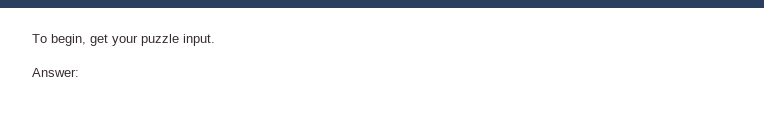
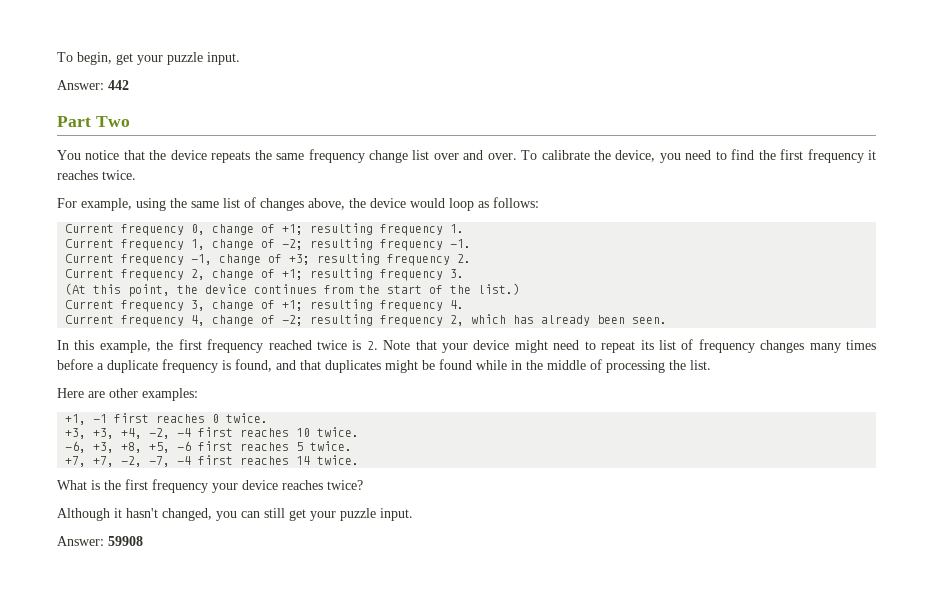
- Answer:
+ Answer: 442
+ Part Two
+ You notice that the device repeats the same frequency change list over and over. To calibrate the device, you need to find the first frequency it reaches twice.
+ For example, using the same list of changes above, the device would loop as follows:
+ Current frequency 0, change of +1; resulting frequency 1.
+ Current frequency 1, change of -2; resulting frequency -1.
+ Current frequency -1, change of +3; resulting frequency 2.
+ Current frequency 2, change of +1; resulting frequency 3.
+ (At this point, the device continues from the start of the list.)
+ Current frequency 3, change of +1; resulting frequency 4.
+ Current frequency 4, change of -2; resulting frequency 2, which has already been seen.
+ In this example, the first frequency reached twice is 2. Note that your device might need to repeat its list of frequency changes many times before a duplicate frequency is found, and that duplicates might be found while in the middle of processing the list.
+ Here are other examples:
+ +1, -1 first reaches 0 twice.
+ +3, +3, +4, -2, -4 first reaches 10 twice.
+ -6, +3, +8, +5, -6 first reaches 5 twice.
+ +7, +7, -2, -7, -4 first reaches 14 twice.
+ What is the first frequency your device reaches twice?
+ Although it hasn't changed, you can still get your puzzle input.
+ Answer: 59908

